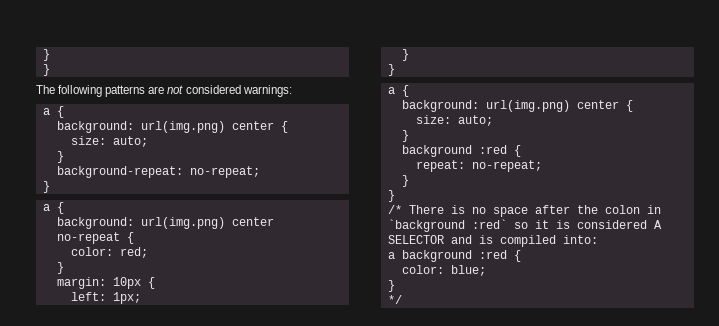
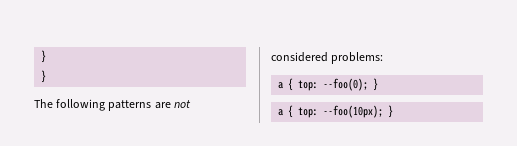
- The following patterns are not considered warnings:
- a {
- background: url(img.png) center {
- size: auto;
- }
- background-repeat: no-repeat;
- }
- a {
- background: url(img.png) center no-repeat {
- color: red;
- }
- margin: 10px {
- left: 1px;
- }
- }
- a {
- background: url(img.png) center {
- size: auto;
- }
- background :red {
- repeat: no-repeat;
- }
- }
- /* There is no space after the colon in `background :red` so it is considered A SELECTOR and is compiled into:
- a background :red {
- color: blue;
- }
- */
+ The following patterns are not considered problems:
+ a { top: --foo(0); }
+ a { top: --foo(10px); }

